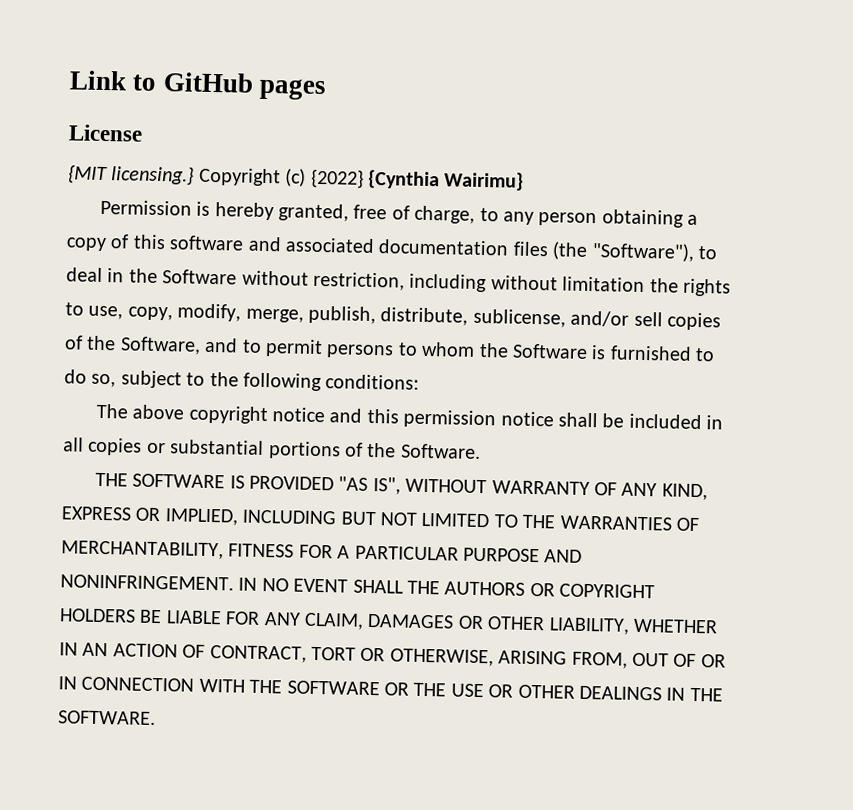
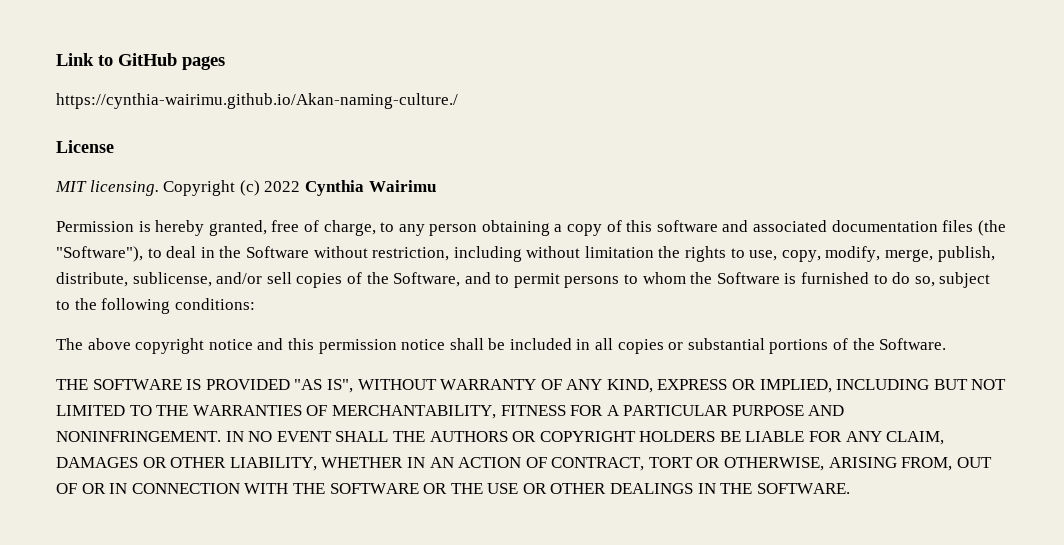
+ https://cynthia-wairimu.github.io/Akan-naming-culture./
- {MIT licensing.} Copyright (c) {2022} {Cynthia Wairimu}
+ MIT licensing. Copyright (c) 2022 Cynthia Wairimu

